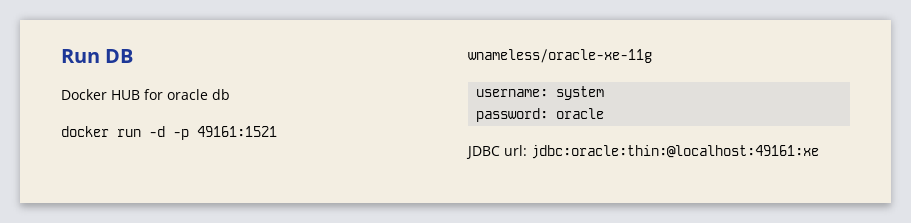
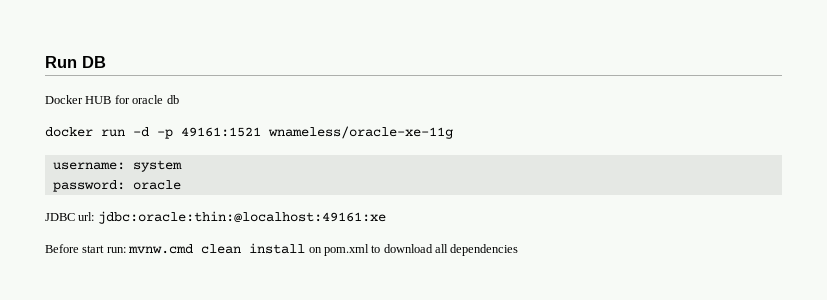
+ Before start run: mvnw.cmd clean install on pom.xml to download all dependencies

